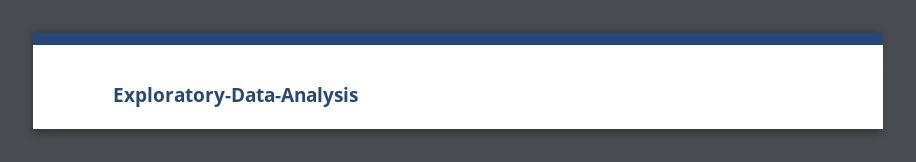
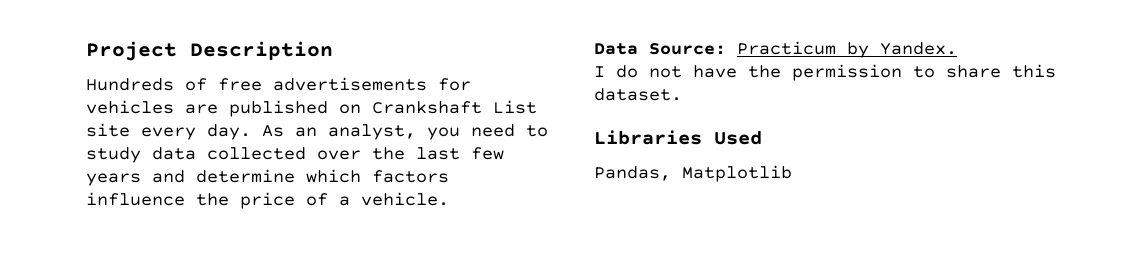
- Exploratory-Data-Analysis
+ Project Description
+ Hundreds of free advertisements for vehicles are published on Crankshaft List site every day. As an analyst, you need to study data collected over the last few years and determine which factors influence the price of a vehicle.
+ Data Source: Practicum by Yandex.
+ I do not have the permission to share this dataset.
+ Libraries Used
+ Pandas, Matplotlib

